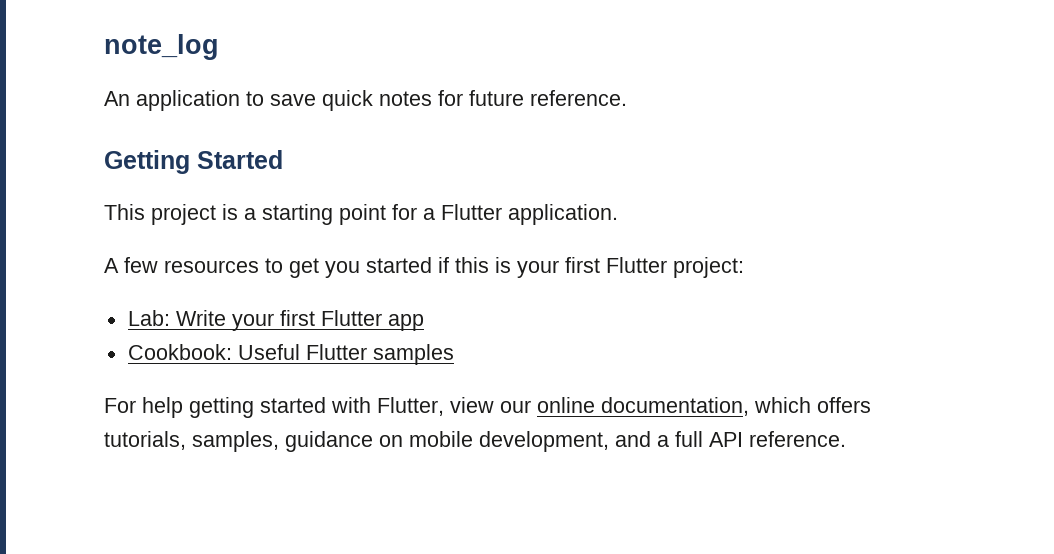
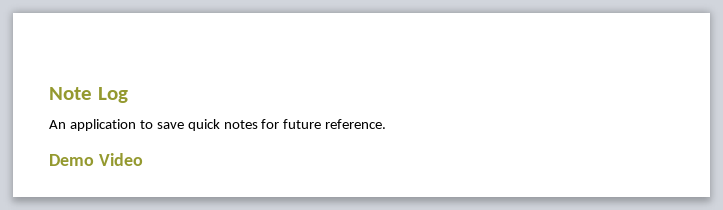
- note_log
+ Note Log
- Getting Started
- This project is a starting point for a Flutter application.
- A few resources to get you started if this is your first Flutter project:
- Lab: Write your first Flutter app
- Cookbook: Useful Flutter samples
- For help getting started with Flutter, view our online documentation, which offers tutorials, samples, guidance on mobile development, and a full API reference.
+ Demo Video

